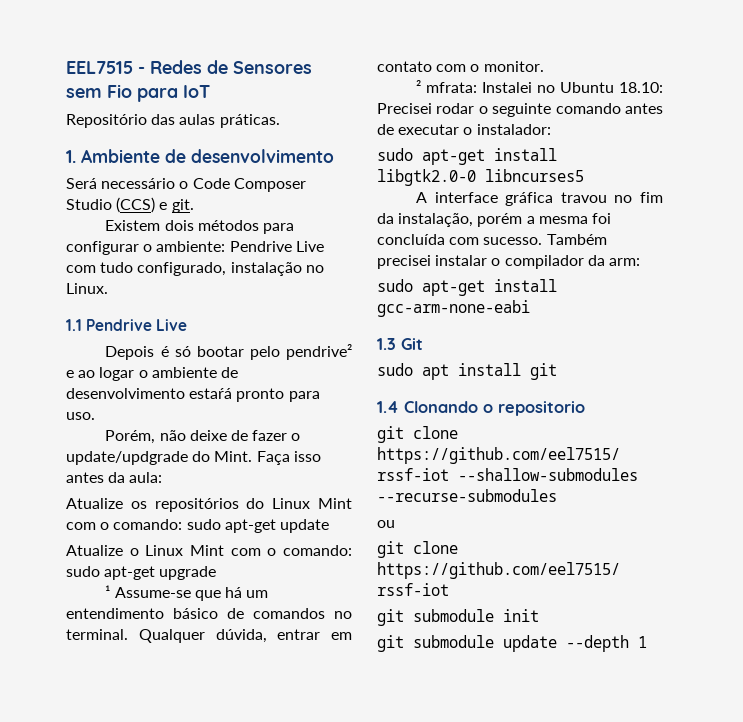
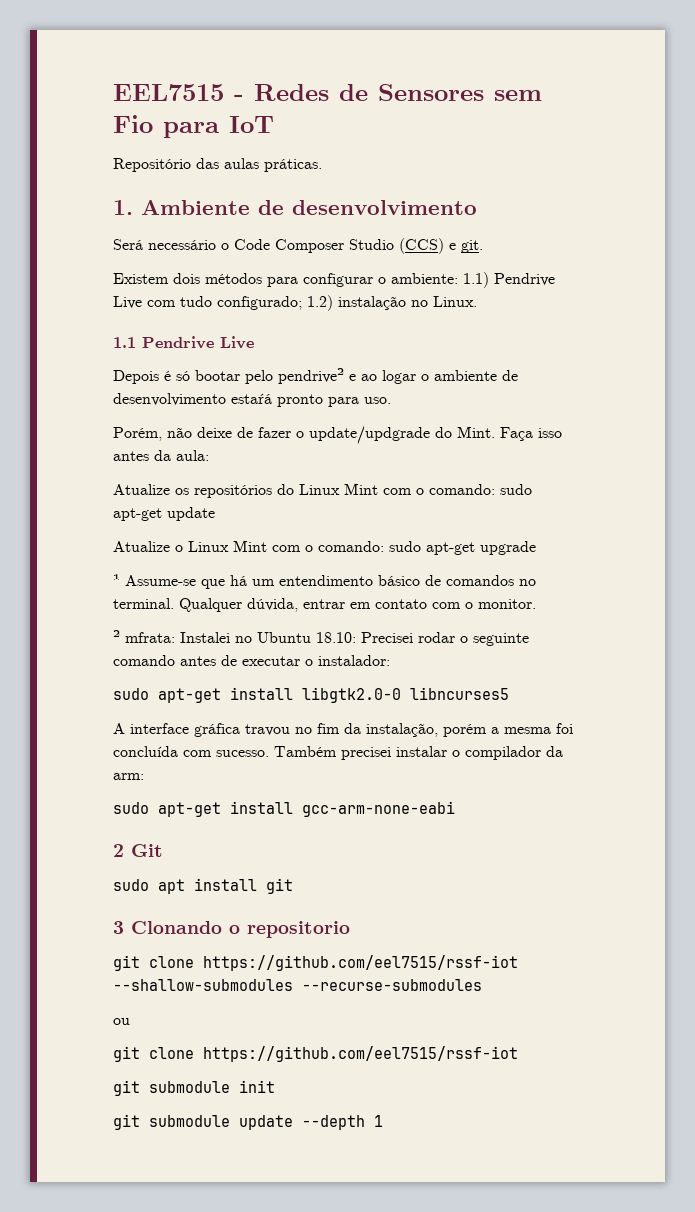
- Existem dois métodos para configurar o ambiente: Pendrive Live com tudo configurado, instalação no Linux.
+ Existem dois métodos para configurar o ambiente: 1.1) Pendrive Live com tudo configurado; 1.2) instalação no Linux.
- 1.3 Git
+ 2 Git
- 1.4 Clonando o repositorio
+ 3 Clonando o repositorio

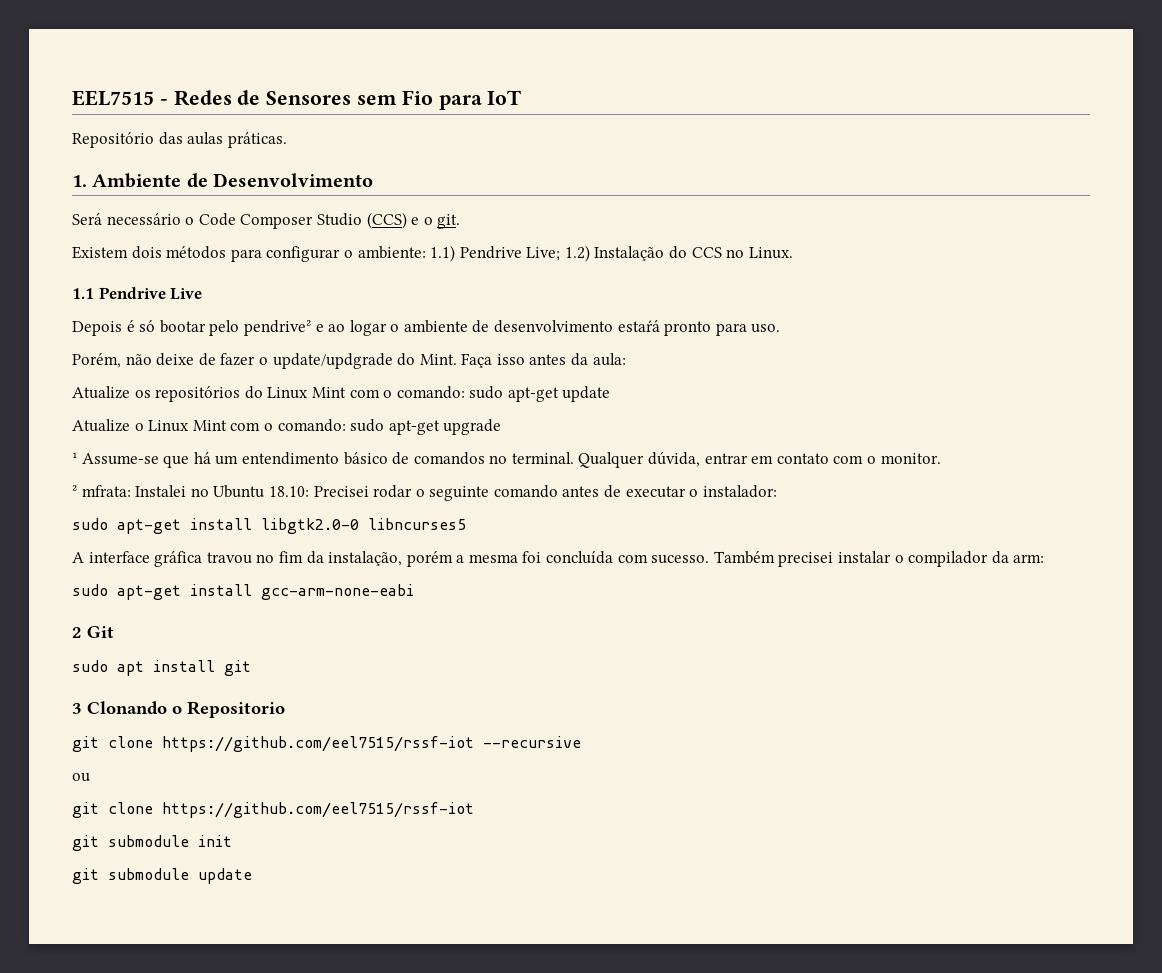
- 1. Ambiente de desenvolvimento
+ 1. Ambiente de Desenvolvimento
- Será necessário o Code Composer Studio (CCS) e git.
+ Será necessário o Code Composer Studio (CCS) e o git.
- Existem dois métodos para configurar o ambiente: 1.1) Pendrive Live com tudo configurado; 1.2) instalação no Linux.
+ Existem dois métodos para configurar o ambiente: 1.1) Pendrive Live; 1.2) Instalação do CCS no Linux.
- 3 Clonando o repositorio
- git clone https://github.com/eel7515/rssf-iot --shallow-submodules --recurse-submodules
+ 3 Clonando o Repositorio
+ git clone https://github.com/eel7515/rssf-iot --recursive
- git submodule update --depth 1
+ git submodule update

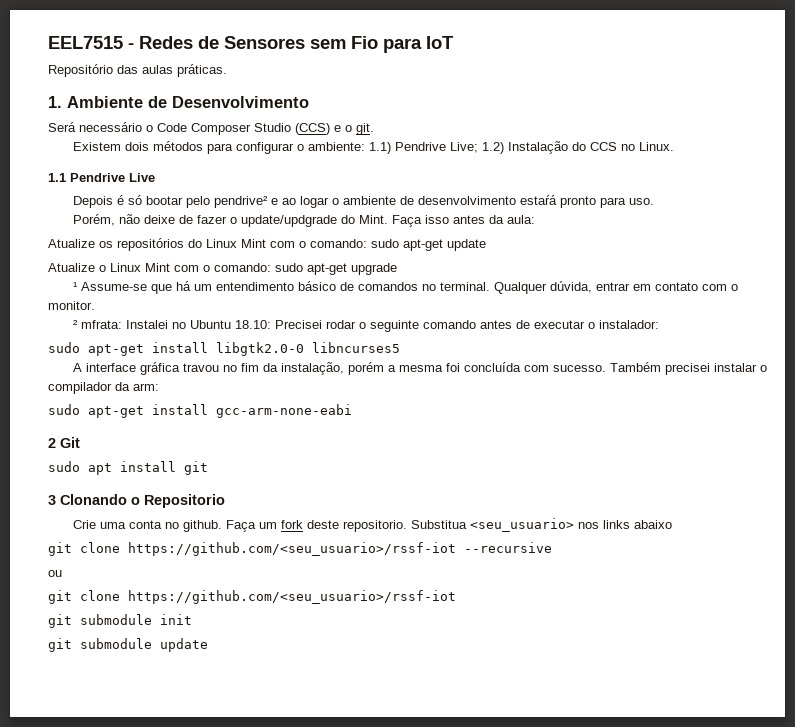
- git clone https://github.com/eel7515/rssf-iot --recursive
+ Crie uma conta no github. Faça um fork deste repositorio. Substitua <seu_usuario> nos links abaixo
+ git clone https://github.com/<seu_usuario>/rssf-iot --recursive
  ou
- git clone https://github.com/eel7515/rssf-iot
+ git clone https://github.com/<seu_usuario>/rssf-iot

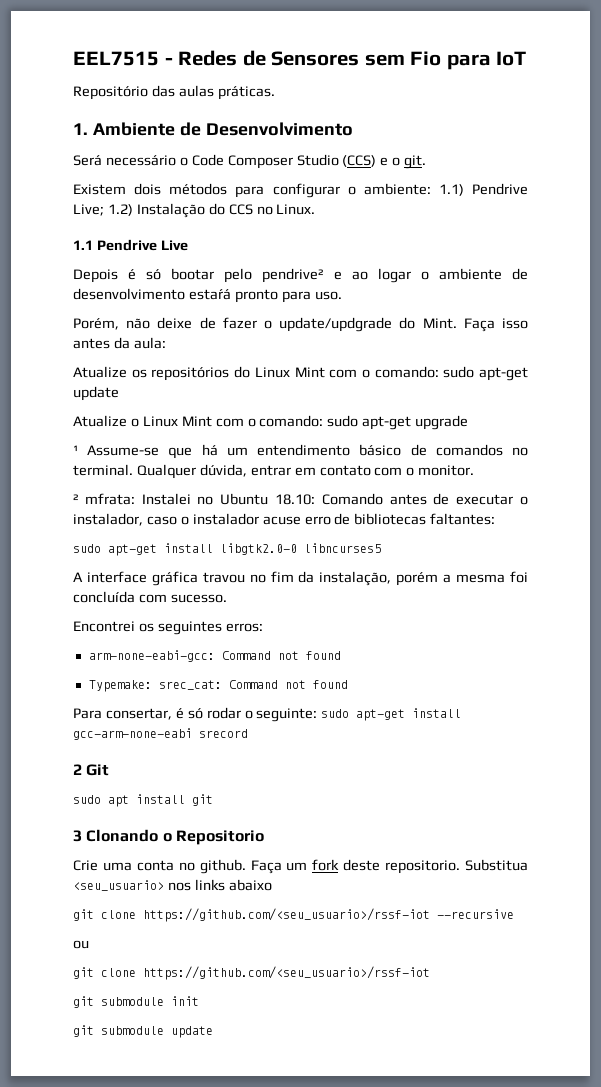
- ² mfrata: Instalei no Ubuntu 18.10: Precisei rodar o seguinte comando antes de executar o instalador:
+ ² mfrata: Instalei no Ubuntu 18.10: Comando antes de executar o instalador, caso o instalador acuse erro de bibliotecas faltantes:
- A interface gráfica travou no fim da instalação, porém a mesma foi concluída com sucesso. Também precisei instalar o compilador da arm:
- sudo apt-get install gcc-arm-none-eabi
+ A interface gráfica travou no fim da instalação, porém a mesma foi concluída com sucesso.
+ Encontrei os seguintes erros:
+ arm-none-eabi-gcc: Command not found
+ Typemake: srec_cat: Command not found
+ Para consertar, é só rodar o seguinte: sudo apt-get install gcc-arm-none-eabi srecord

